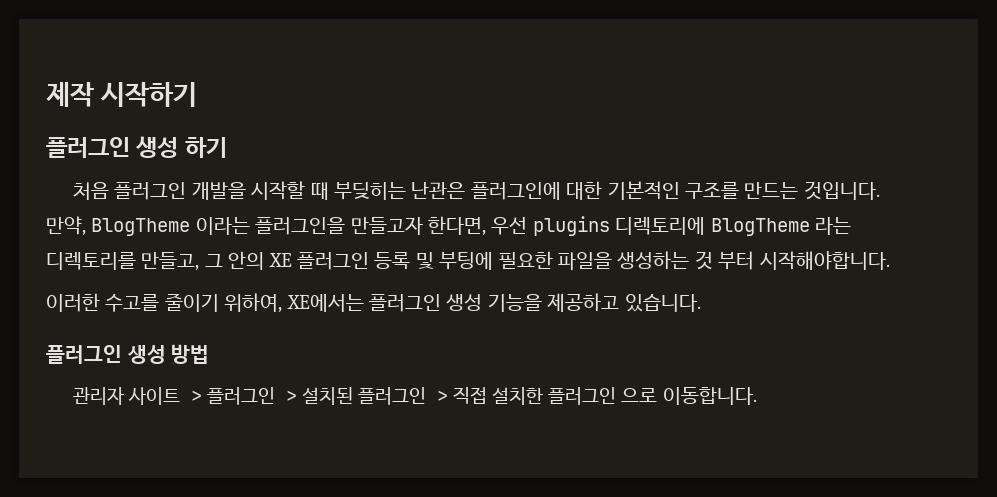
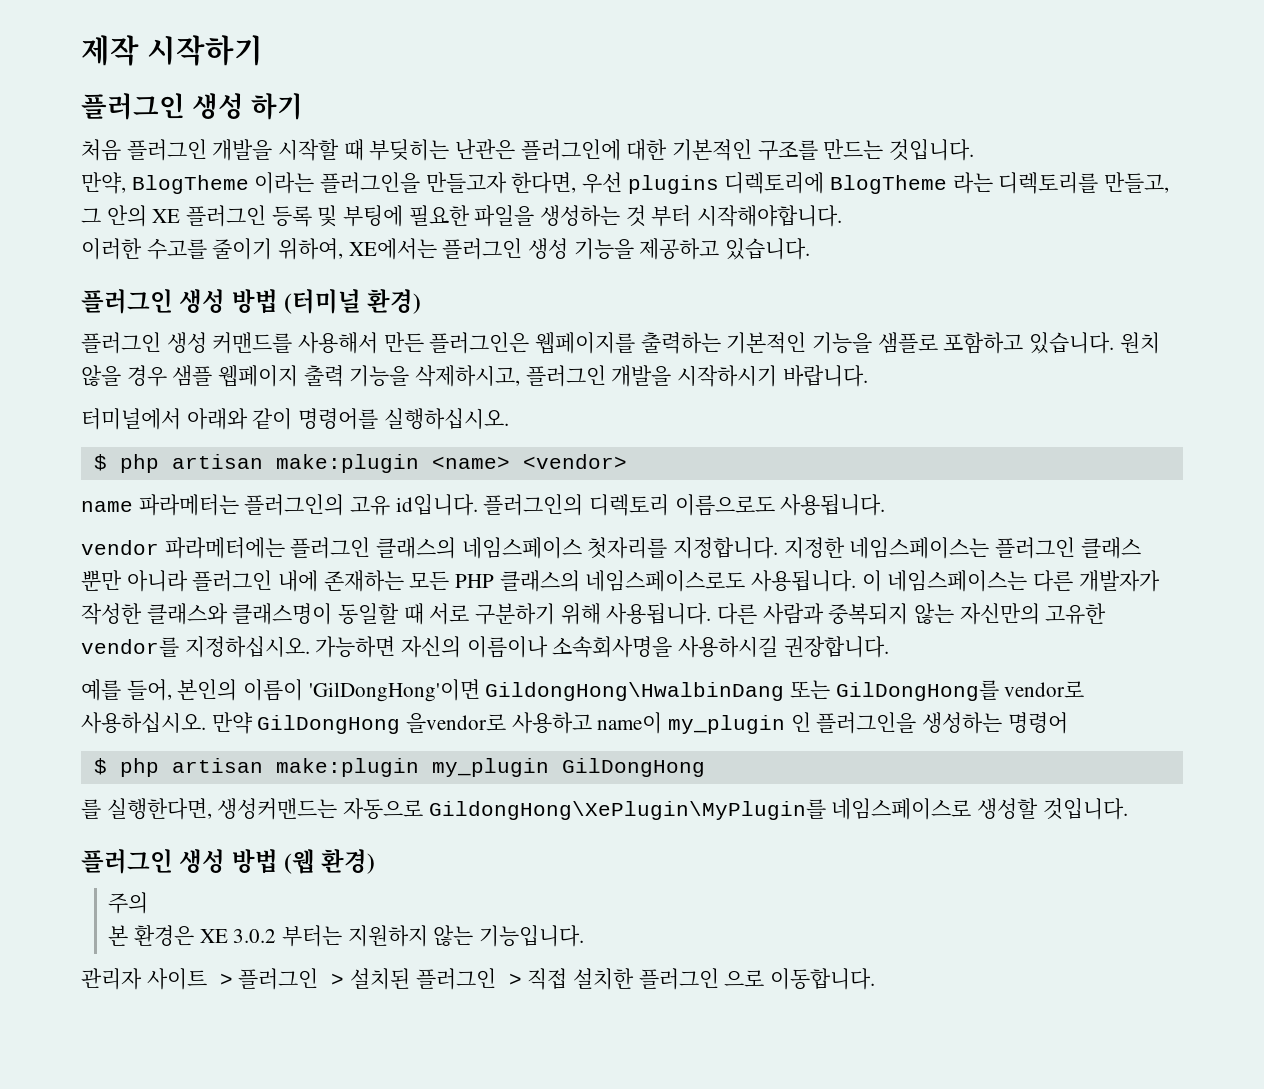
- 플러그인 생성 방법
+ 플러그인 생성 방법 (터미널 환경)
+ 플러그인 생성 커맨드를 사용해서 만든 플러그인은 웹페이지를 출력하는 기본적인 기능을 샘플로 포함하고 있습니다. 원치 않을 경우 샘플 웹페이지 출력 기능을 삭제하시고, 플러그인 개발을 시작하시기 바랍니다.
+ 터미널에서 아래와 같이 명령어를 실행하십시오.
+ $ php artisan make:plugin <name> <vendor>
+ name 파라메터는 플러그인의 고유 id입니다. 플러그인의 디렉토리 이름으로도 사용됩니다.
+ vendor 파라메터에는 플러그인 클래스의 네임스페이스 첫자리를 지정합니다. 지정한 네임스페이스는 플러그인 클래스 뿐만 아니라 플러그인 내에 존재하는 모든 PHP 클래스의 네임스페이스로도 사용됩니다. 이 네임스페이스는 다른 개발자가 작성한 클래스와 클래스명이 동일할 때 서로 구분하기 위해 사용됩니다. 다른 사람과 중복되지 않는 자신만의 고유한 vendor를 지정하십시오. 가능하면 자신의 이름이나 소속회사명을 사용하시길 권장합니다.
+ 예를 들어, 본인의 이름이 'GilDongHong'이면 GildongHong\HwalbinDang 또는 GilDongHong를 vendor로 사용하십시오. 만약 GilDongHong 을vendor로 사용하고 name이 my_plugin 인 플러그인을 생성하는 명령어
+ $ php artisan make:plugin my_plugin GilDongHong
+ 를 실행한다면, 생성커맨드는 자동으로 GildongHong\XePlugin\MyPlugin를 네임스페이스로 생성할 것입니다.
+ 플러그인 생성 방법 (웹 환경)
+ 주의
+ 본 환경은 XE 3.0.2 부터는 지원하지 않는 기능입니다.

